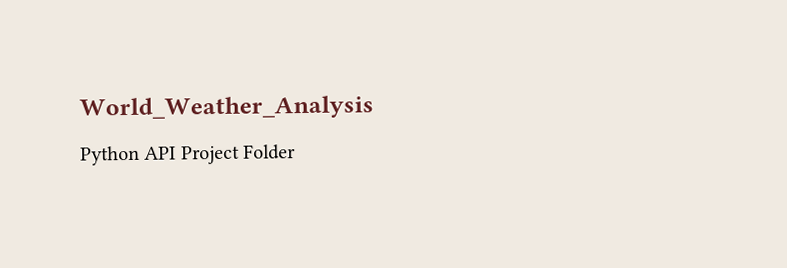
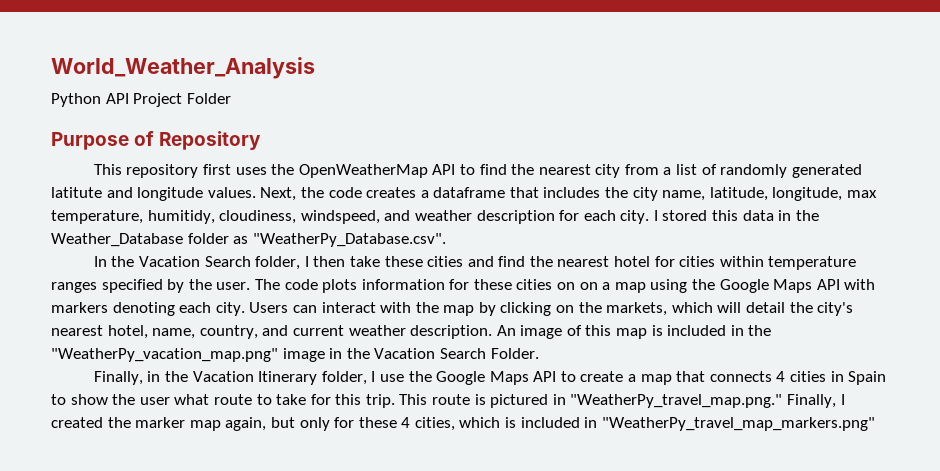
+ Purpose of Repository
+ This repository first uses the OpenWeatherMap API to find the nearest city from a list of randomly generated latitute and longitude values. Next, the code creates a dataframe that includes the city name, latitude, longitude, max temperature, humitidy, cloudiness, windspeed, and weather description for each city. I stored this data in the Weather_Database folder as "WeatherPy_Database.csv".
+ In the Vacation Search folder, I then take these cities and find the nearest hotel for cities within temperature ranges specified by the user. The code plots information for these cities on on a map using the Google Maps API with markers denoting each city. Users can interact with the map by clicking on the markets, which will detail the city's nearest hotel, name, country, and current weather description. An image of this map is included in the "WeatherPy_vacation_map.png" image in the Vacation Search Folder.
+ Finally, in the Vacation Itinerary folder, I use the Google Maps API to create a map that connects 4 cities in Spain to show the user what route to take for this trip. This route is pictured in "WeatherPy_travel_map.png." Finally, I created the marker map again, but only for these 4 cities, which is included in "WeatherPy_travel_map_markers.png"

